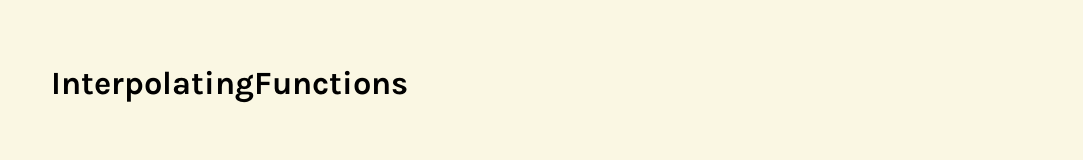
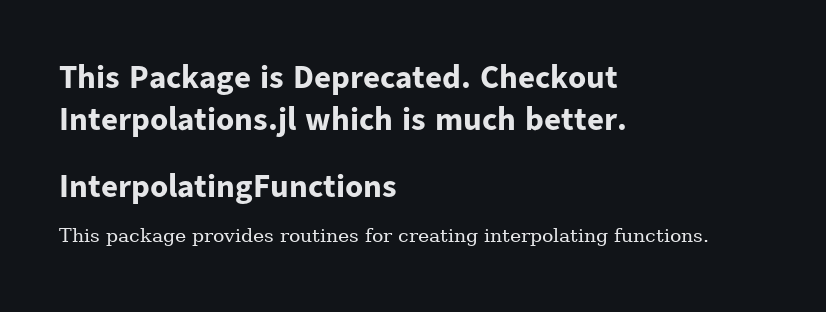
+ This Package is Deprecated. Checkout Interpolations.jl which is much better.
  InterpolatingFunctions
+ This package provides routines for creating interpolating functions.

